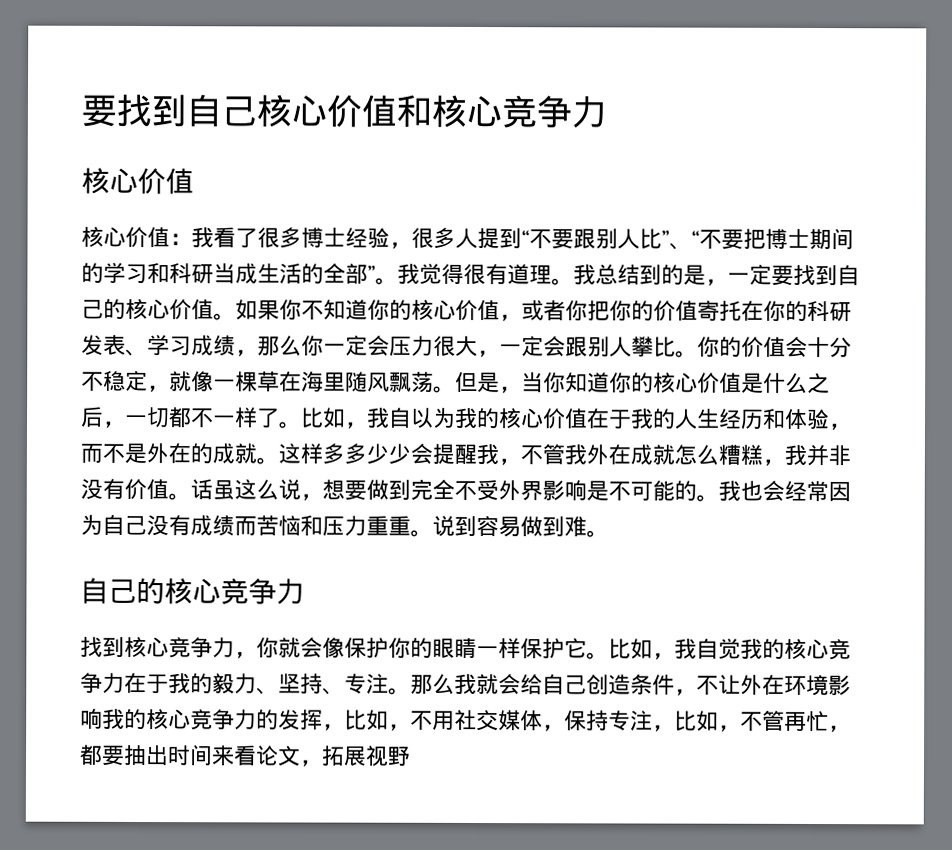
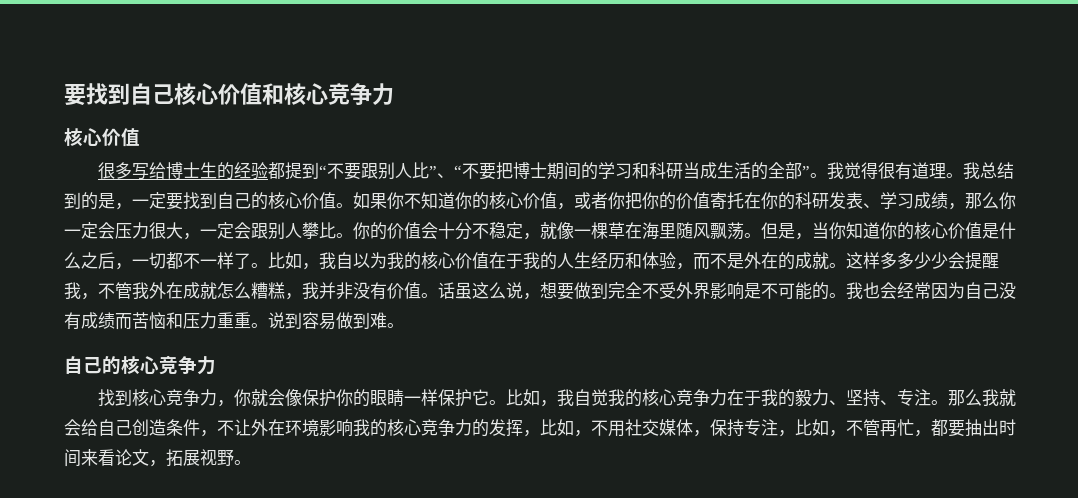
- 核心价值：我看了很多博士经验，很多人提到“不要跟别人比”、“不要把博士期间的学习和科研当成生活的全部”。
+ 很多写给博士生的经验都提到“不要跟别人比”、“不要把博士期间的学习和科研当成生活的全部”。
- 那么我就会给自己创造条件，不让外在环境影响我的核心竞争力的发挥，比如，不用社交媒体，保持专注，比如，不管再忙，都要抽出时间来看论文，拓展视野
+ 那么我就会给自己创造条件，不让外在环境影响我的核心竞争力的发挥，比如，不用社交媒体，保持专注，比如，不管再忙，都要抽出时间来看论文，拓展视野。

